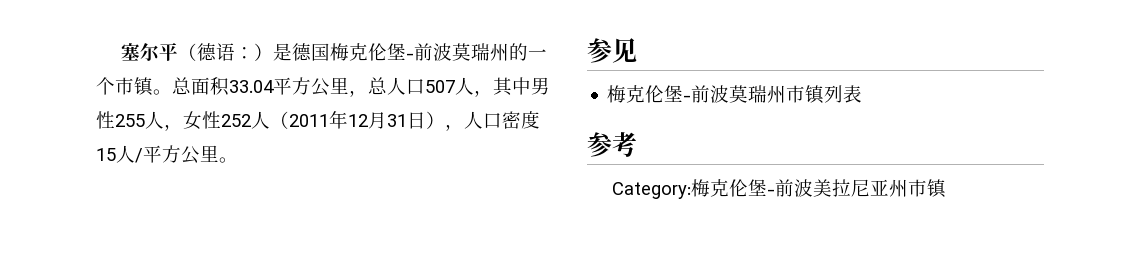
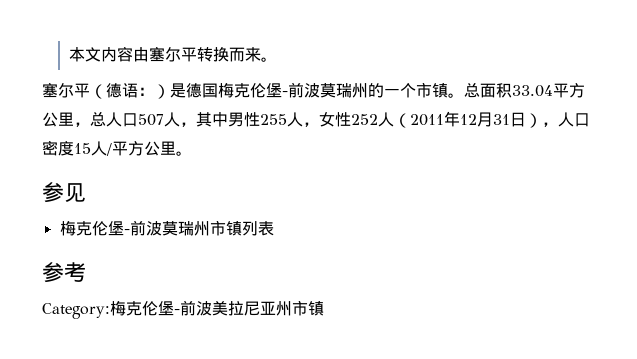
+ 本文内容由塞尔平转换而来。

